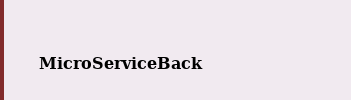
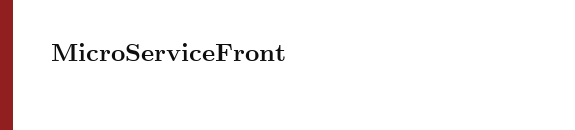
- MicroServiceBack
+ MicroServiceFront

